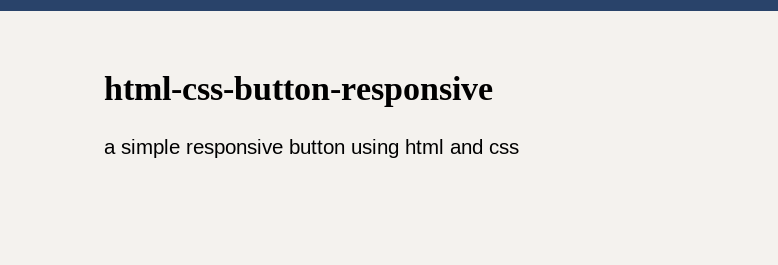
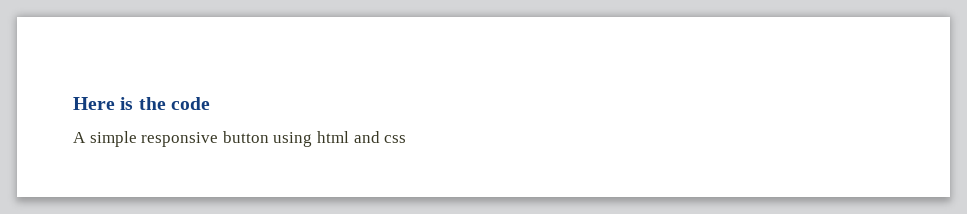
- html-css-button-responsive
- a simple responsive button using html and css
+ Here is the code
+ A simple responsive button using html and css

